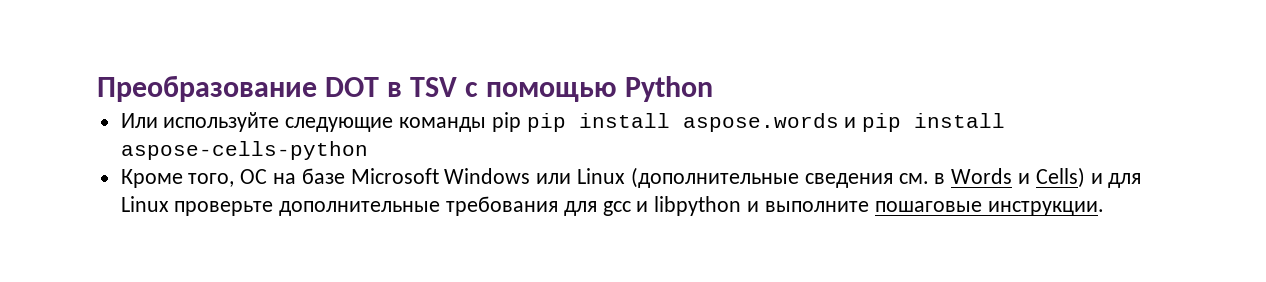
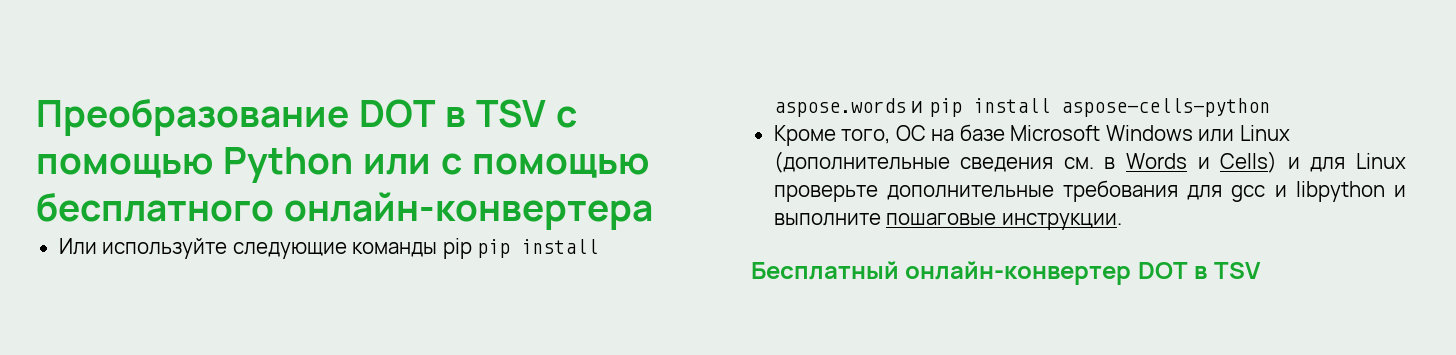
- Преобразование DOT в TSV с помощью Python
+ Преобразование DOT в TSV с помощью Python или с помощью бесплатного онлайн-конвертера
+ Бесплатный онлайн-конвертер DOT в TSV

